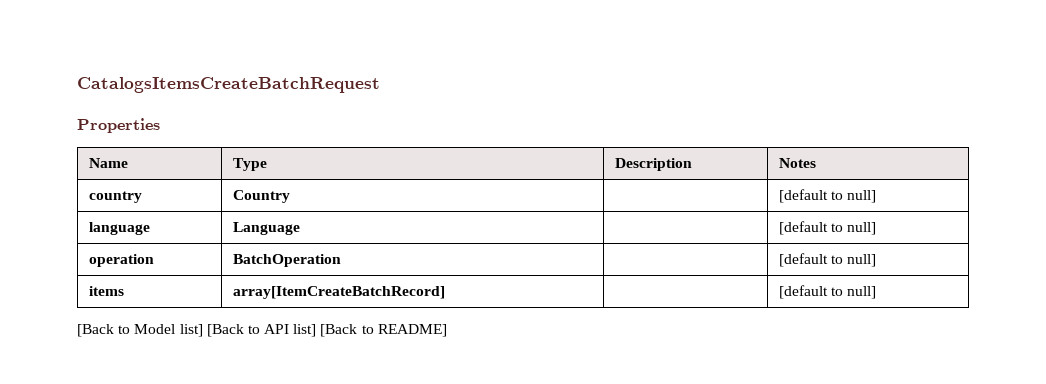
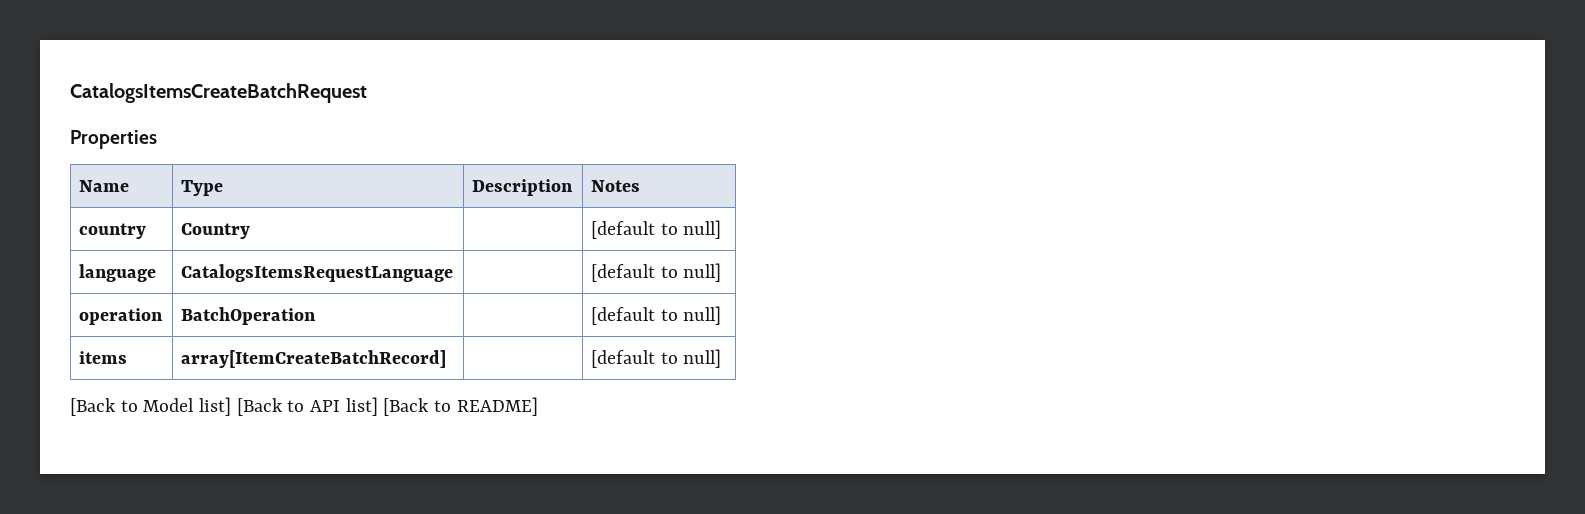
- language | Language | | [default to null]
+ language | CatalogsItemsRequestLanguage | | [default to null]

